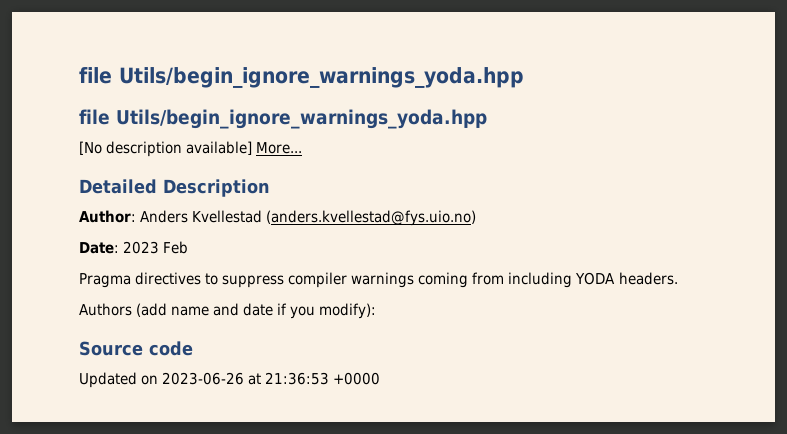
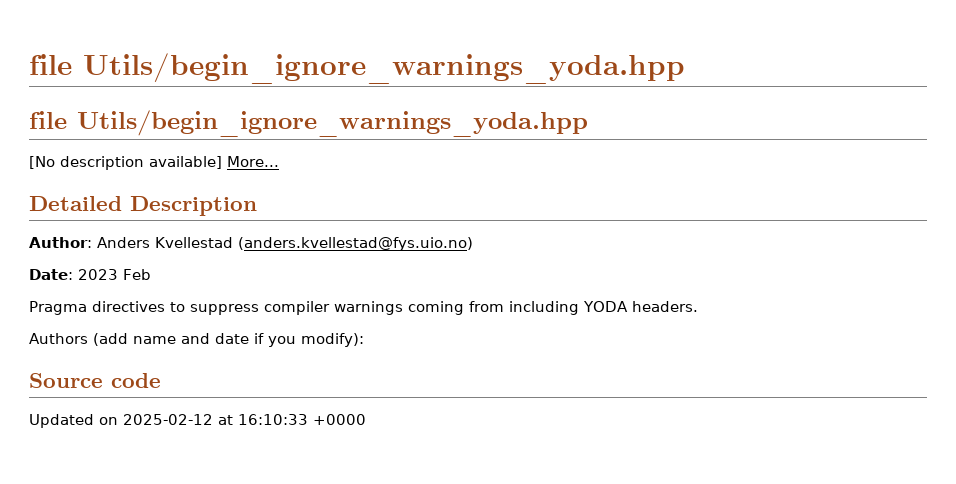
- Updated on 2023-06-26 at 21:36:53 +0000
+ Updated on 2025-02-12 at 16:10:33 +0000

